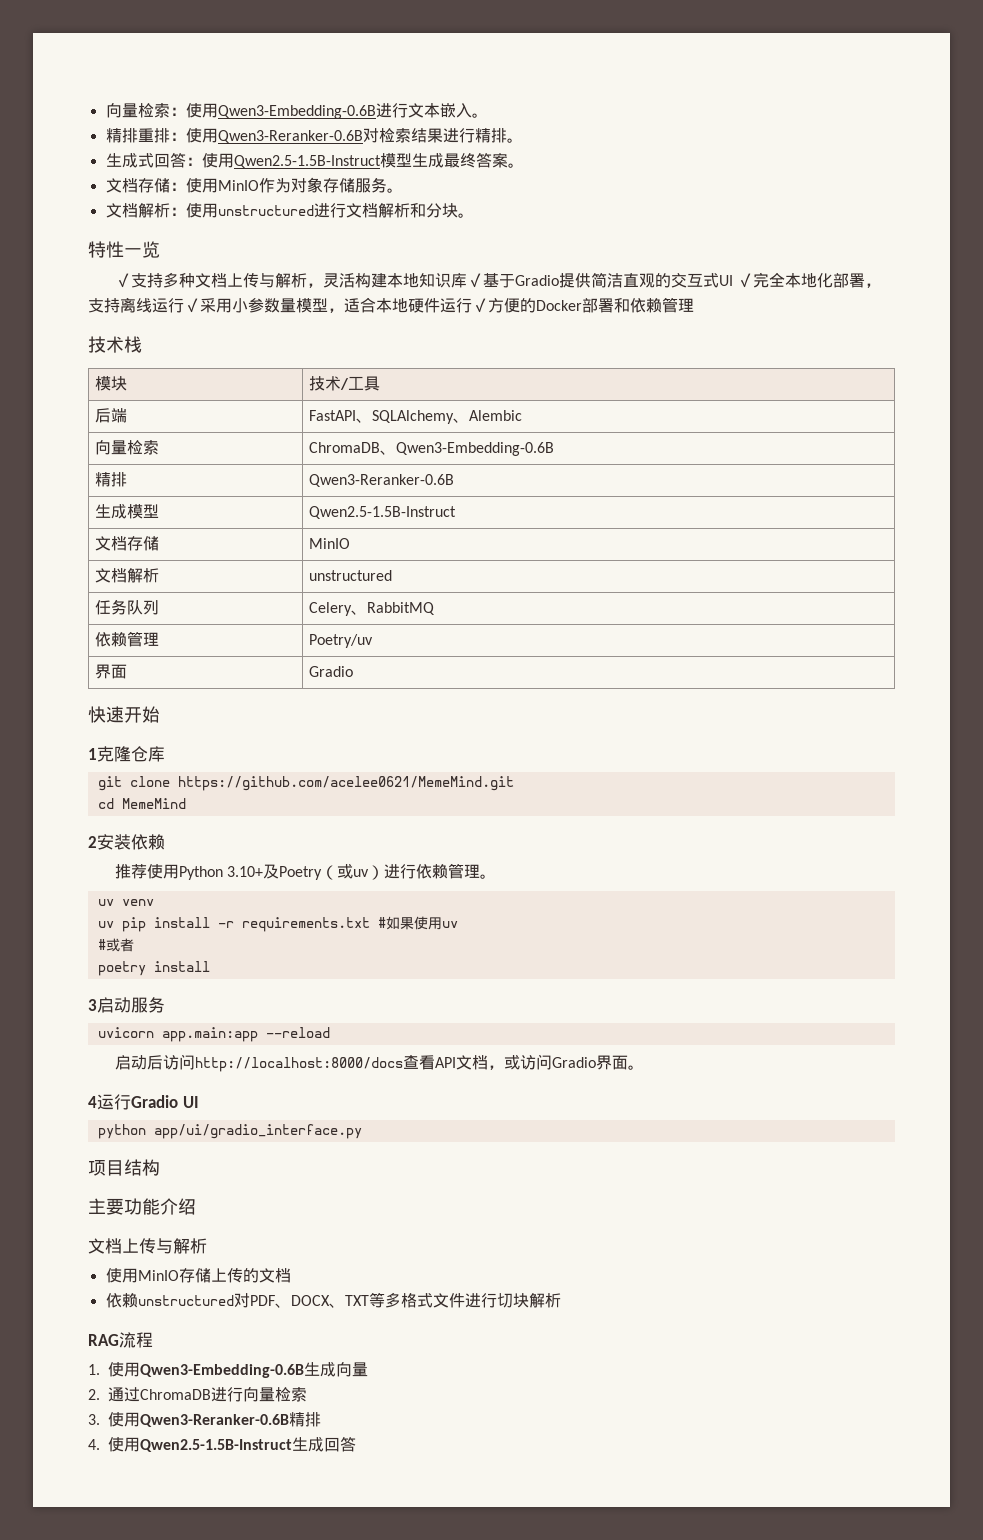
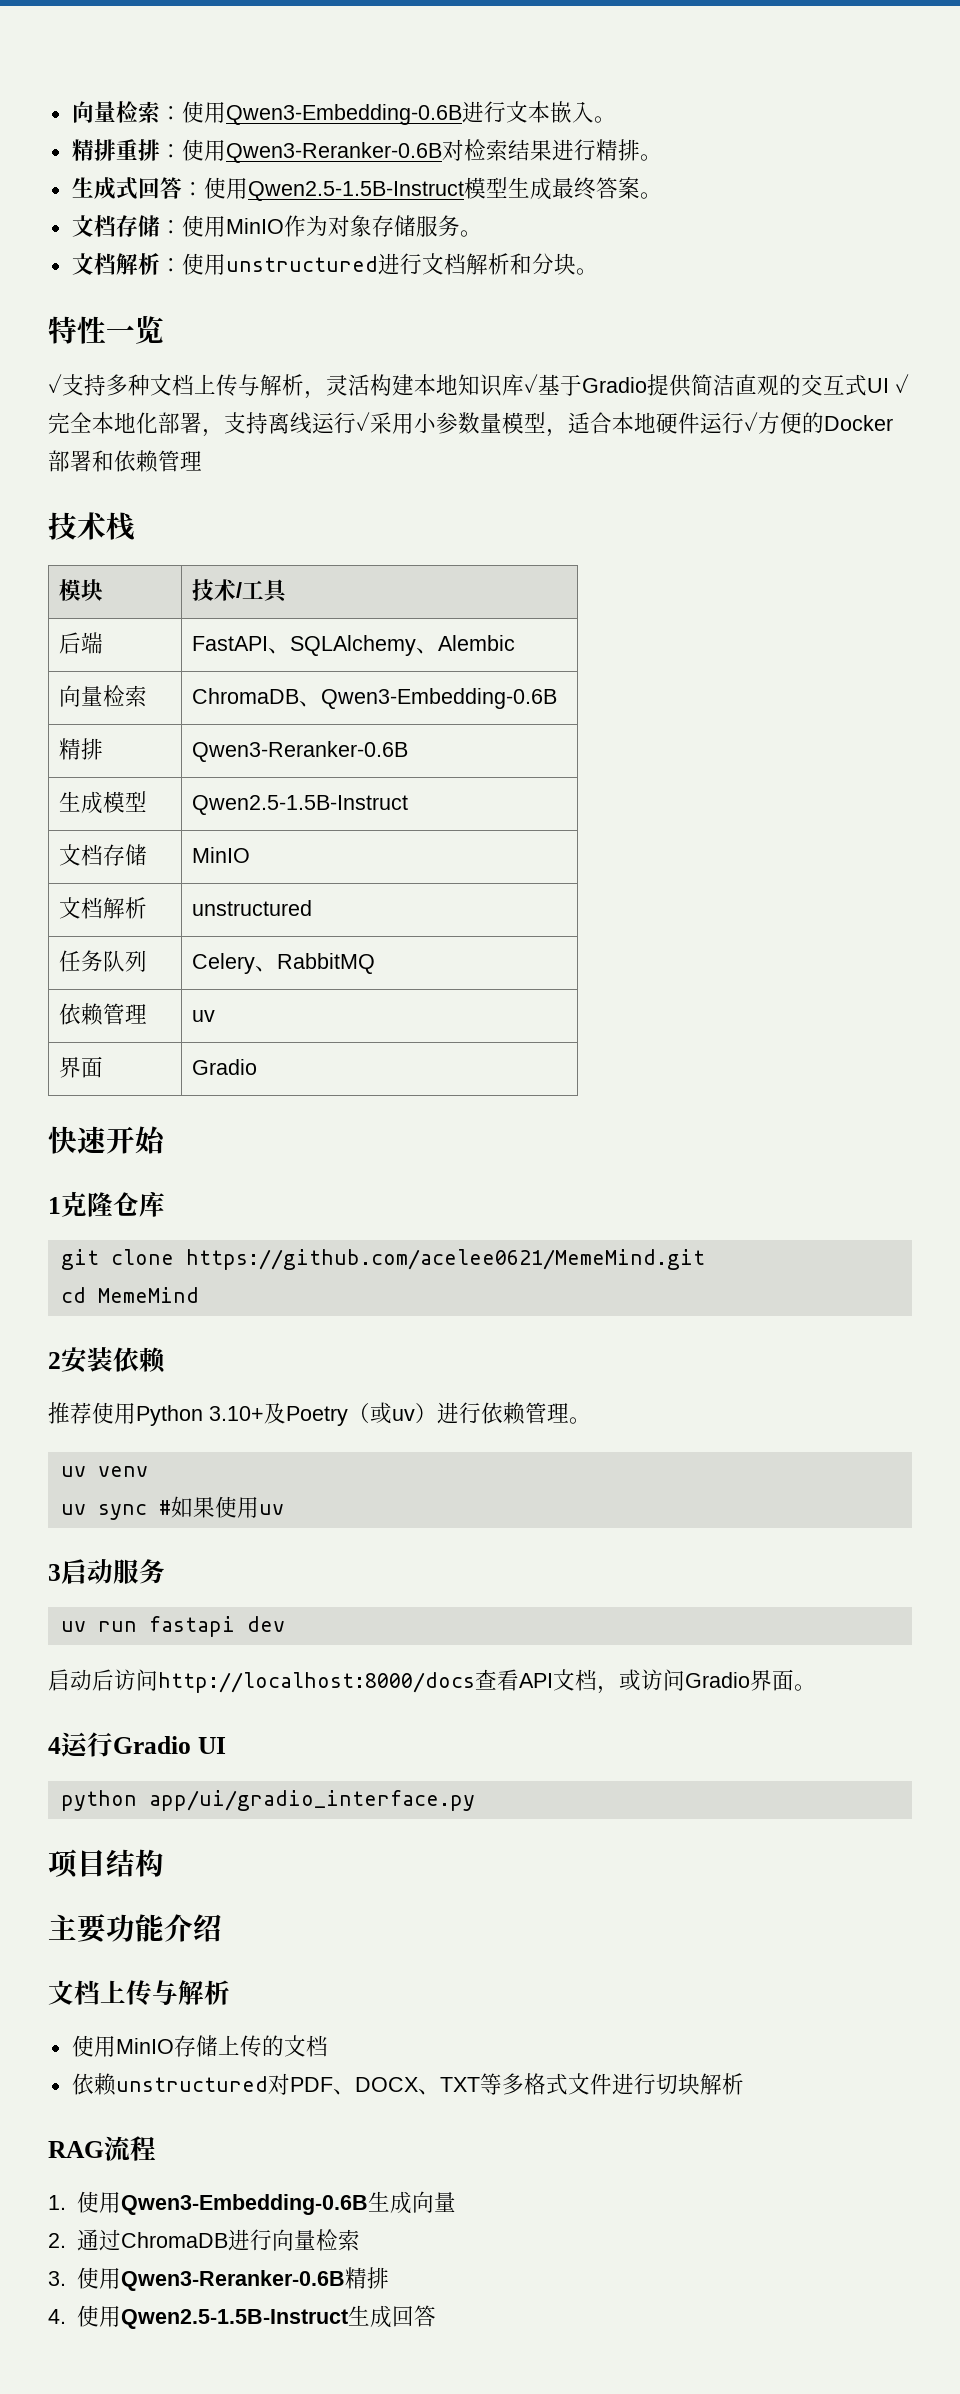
- 依赖管理 | Poetry/uv
+ 依赖管理 | uv
- uv pip install -r requirements.txt #如果使用uv
+ uv sync #如果使用uv
- #或者
- poetry install
- uvicorn app.main:app --reload
+ uv run fastapi dev

